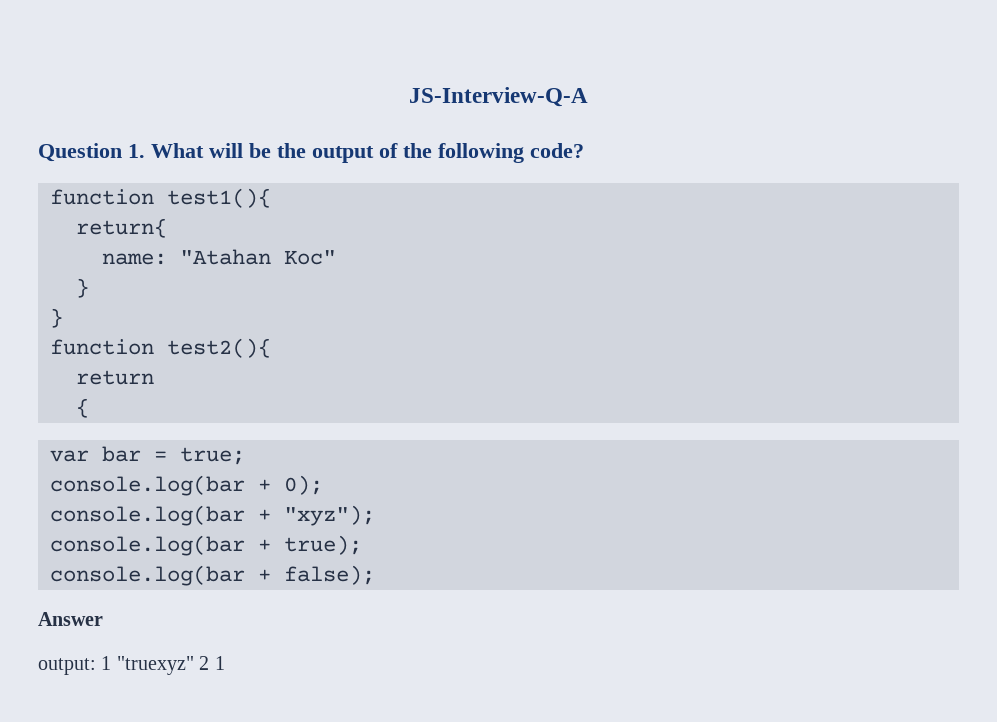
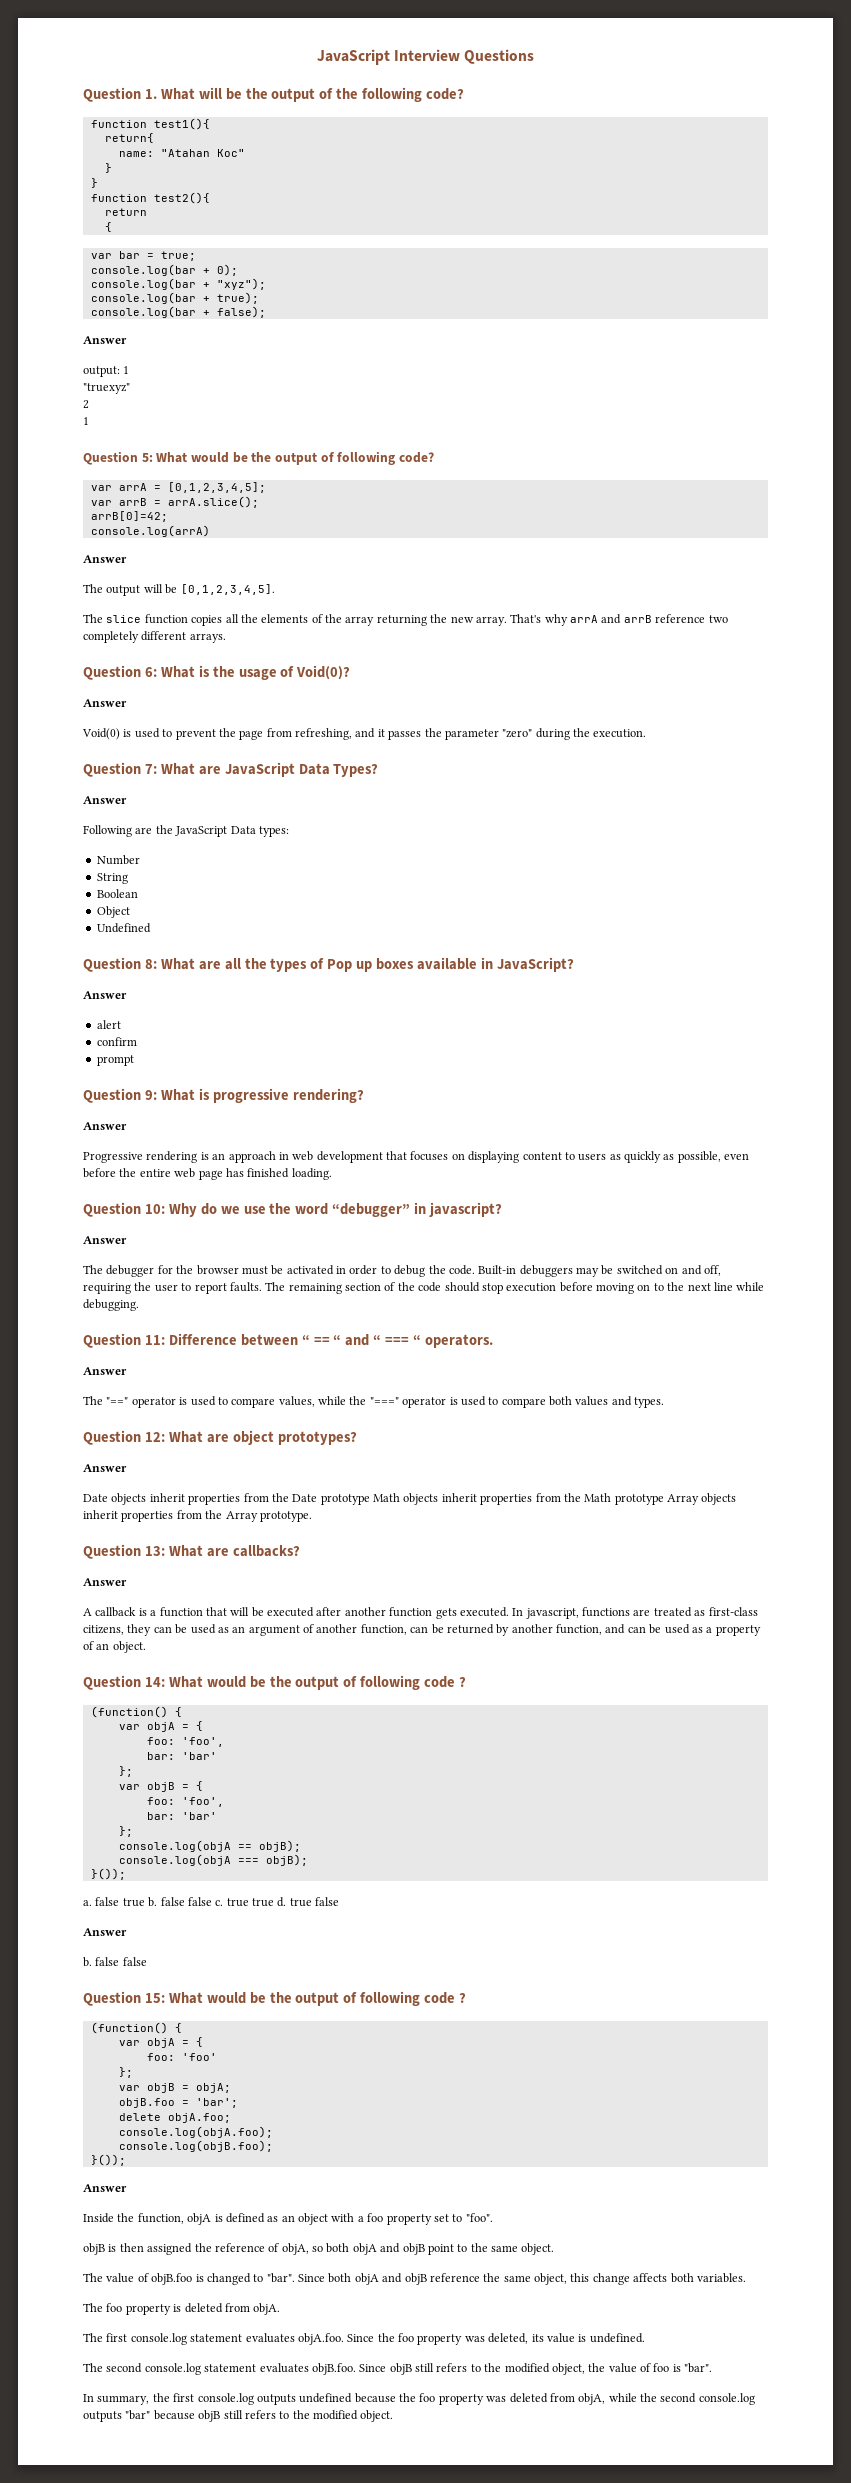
- JS-Interview-Q-A
+ JavaScript Interview Questions
- output: 1 "truexyz" 2 1
+ output: 1
+ "truexyz"
+ 2
+ 1
+ Question 5: What would be the output of following code?
+ var arrA = [0,1,2,3,4,5];
+ var arrB = arrA.slice();
+ arrB[0]=42;
+ console.log(arrA)
+ Answer
+ The output will be [0,1,2,3,4,5].
+ The slice function copies all the elements of the array returning the new array. That's why arrA and arrB reference two completely different arrays.
+ Question 6: What is the usage of Void(0)?
+ Answer
+ Void(0) is used to prevent the page from refreshing, and it passes the parameter "zero" during the execution.
+ Question 7: What are JavaScript Data Types?
+ Answer
+ Following are the JavaScript Data types:
+ Number
+ String
+ Boolean
+ Object
+ Undefined
+ Question 8: What are all the types of Pop up boxes available in JavaScript?
+ Answer
+ alert
+ confirm
+ prompt
+ Question 9: What is progressive rendering?
+ Answer
+ Progressive rendering is an approach in web development that focuses on displaying content to users as quickly as possible, even before the entire web page has finished loading.
+ Question 10: Why do we use the word “debugger” in javascript?
+ Answer
+ The debugger for the browser must be activated in order to debug the code. Built-in debuggers may be switched on and off, requiring the user to report faults. The remaining section of the code should stop execution before moving on to the next line while debugging.
+ Question 11: Difference between “ == “ and “ === “ operators.
+ Answer
+ The "==" operator is used to compare values, while the "===" operator is used to compare both values and types.
+ Question 12: What are object prototypes?
+ Answer
+ Date objects inherit properties from the Date prototype Math objects inherit properties from the Math prototype Array objects inherit properties from the Array prototype.
+ Question 13: What are callbacks?
+ Answer
+ A callback is a function that will be executed after another function gets executed. In javascript, functions are treated as first-class citizens, they can be used as an argument of another function, can be returned by another function, and can be used as a property of an object.
+ Question 14: What would be the output of following code ?
+ (function() {
+ var objA = {
+ foo: 'foo',
+ bar: 'bar'
+ };
+ var objB = {
+ foo: 'foo',
+ bar: 'bar'
+ };
+ console.log(objA == objB);
+ console.log(objA === objB);
+ }());
+ a. false true b. false false c. true true d. true false
+ Answer
+ b. false false
+ Question 15: What would be the output of following code ?
+ (function() {
+ var objA = {
+ foo: 'foo'
+ };
+ var objB = objA;
+ objB.foo = 'bar';
+ delete objA.foo;
+ console.log(objA.foo);
+ console.log(objB.foo);
+ }());
+ Answer
+ Inside the function, objA is defined as an object with a foo property set to "foo".
+ objB is then assigned the reference of objA, so both objA and objB point to the same object.
+ The value of objB.foo is changed to "bar". Since both objA and objB reference the same object, this change affects both variables.
+ The foo property is deleted from objA.
+ The first console.log statement evaluates objA.foo. Since the foo property was deleted, its value is undefined.
+ The second console.log statement evaluates objB.foo. Since objB still refers to the modified object, the value of foo is "bar".
+ In summary, the first console.log outputs undefined because the foo property was deleted from objA, while the second console.log outputs "bar" because objB still refers to the modified object.

